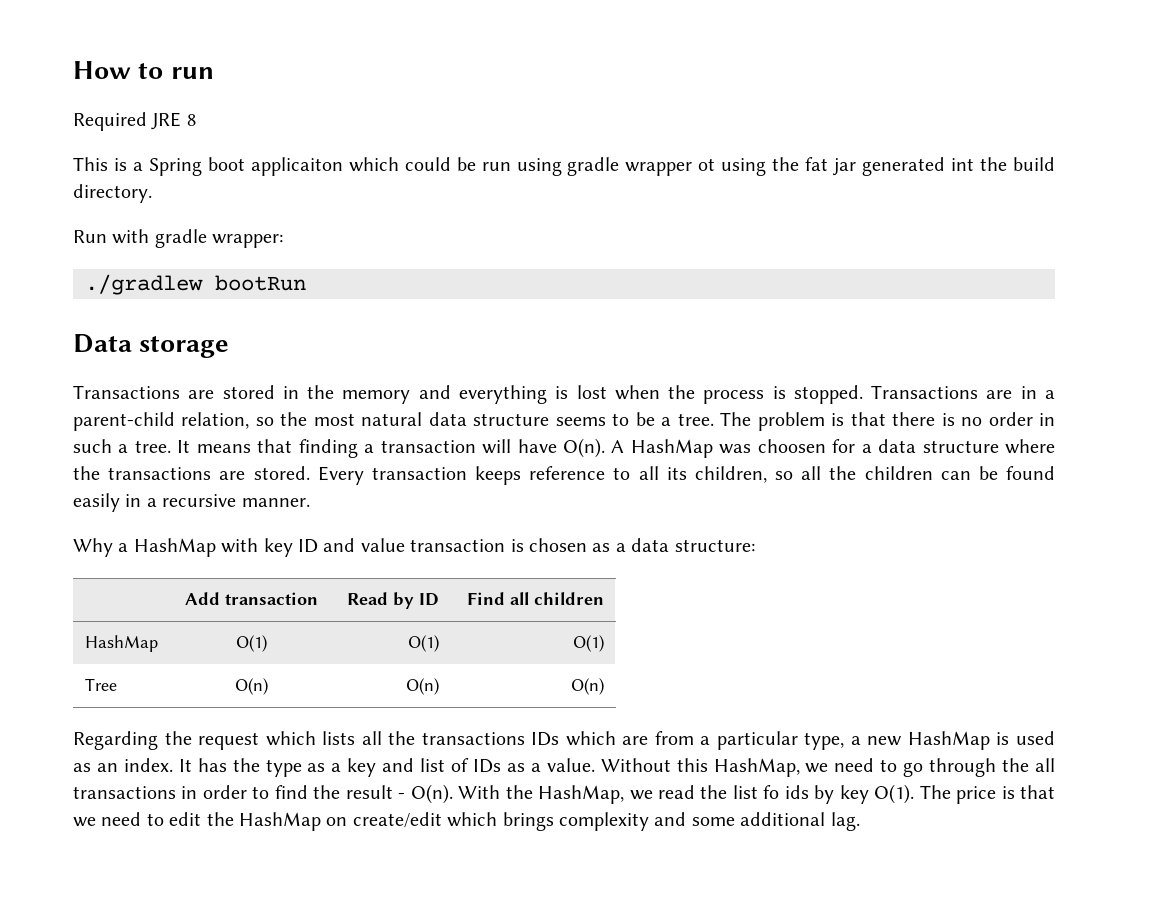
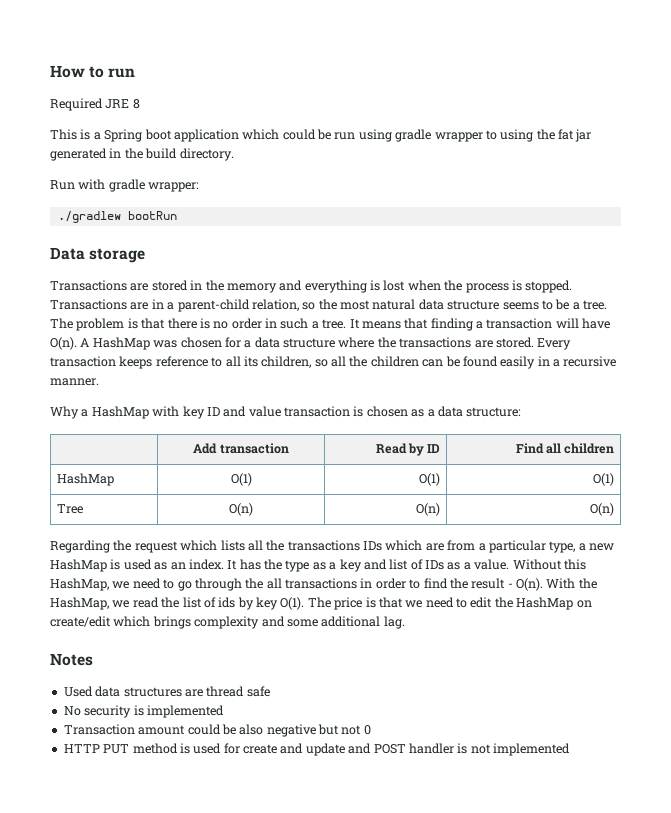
- This is a Spring boot applicaiton which could be run using gradle wrapper ot using the fat jar generated int the build directory.
+ This is a Spring boot application which could be run using gradle wrapper to using the fat jar generated in the build directory.
- A HashMap was choosen for a data structure where the transactions are stored.
+ A HashMap was chosen for a data structure where the transactions are stored.
- With the HashMap, we read the list fo ids by key O(1).
+ With the HashMap, we read the list of ids by key O(1).
+ Notes
+ Used data structures are thread safe
+ No security is implemented
+ Transaction amount could be also negative but not 0
+ HTTP PUT method is used for create and update and POST handler is not implemented

